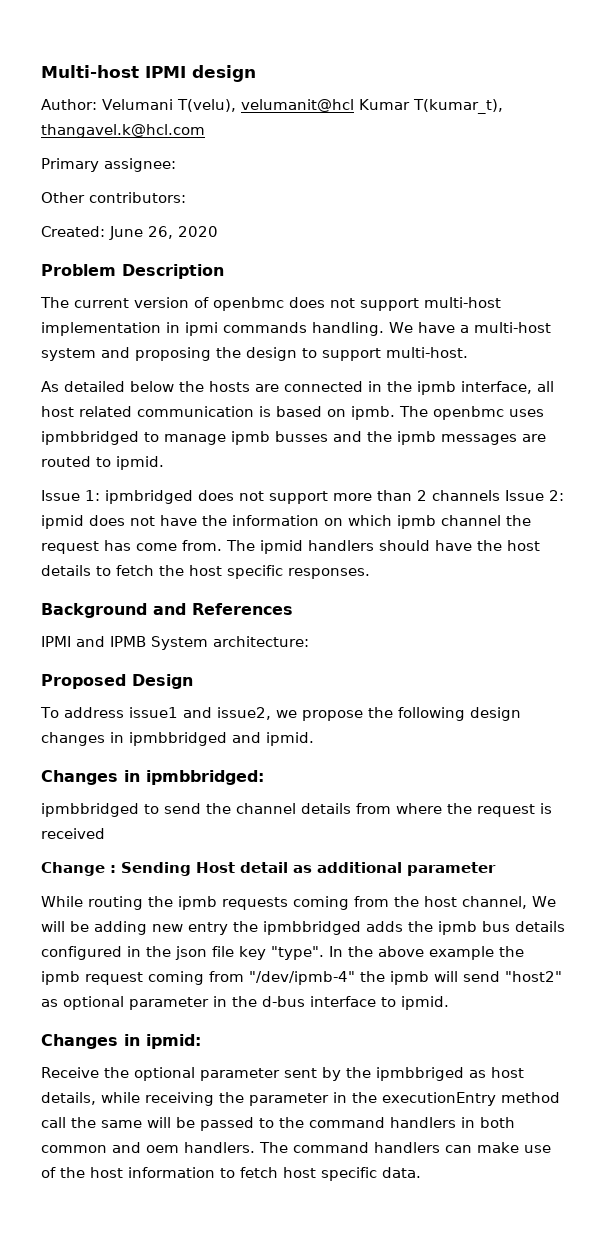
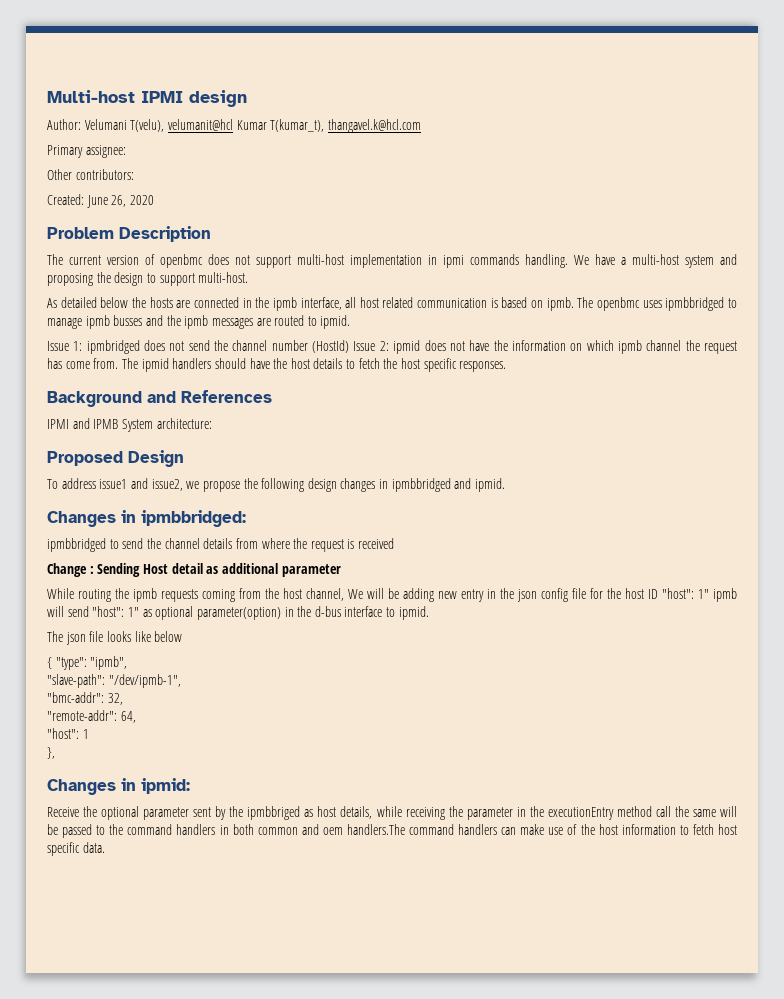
- Issue 1: ipmbridged does not support more than 2 channels Issue 2: ipmid does not have the information on which ipmb channel the request has come from.
+ Issue 1: ipmbridged does not send the channel number (HostId) Issue 2: ipmid does not have the information on which ipmb channel the request has come from.
- While routing the ipmb requests coming from the host channel, We will be adding new entry the ipmbbridged adds the ipmb bus details configured in the json file key "type". In the above example the ipmb request coming from "/dev/ipmb-4" the ipmb will send "host2" as optional parameter in the d-bus interface to ipmid.
+ While routing the ipmb requests coming from the host channel, We will be adding new entry in the json config file for the host ID "host": 1" ipmb will send "host": 1" as optional parameter(option) in the d-bus interface to ipmid.
+ The json file looks like below
+ { "type": "ipmb",
+ "slave-path": "/dev/ipmb-1",
+ "bmc-addr": 32,
+ "remote-addr": 64,
+ "host": 1
+ },
- Receive the optional parameter sent by the ipmbbriged as host details, while receiving the parameter in the executionEntry method call the same will be passed to the command handlers in both common and oem handlers. The command handlers can make use of the host information to fetch host specific data.
+ Receive the optional parameter sent by the ipmbbriged as host details, while receiving the parameter in the executionEntry method call the same will be passed to the command handlers in both common and oem handlers.The command handlers can make use of the host information to fetch host specific data.

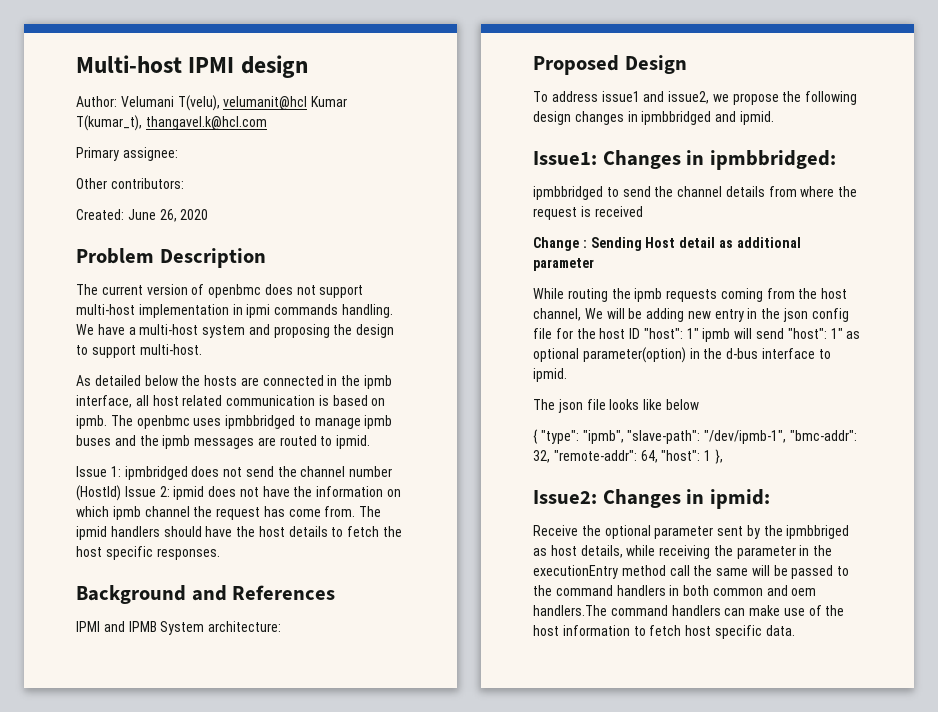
- The openbmc uses ipmbbridged to manage ipmb busses and the ipmb messages are routed to ipmid.
+ The openbmc uses ipmbbridged to manage ipmb buses and the ipmb messages are routed to ipmid.
- Changes in ipmbbridged:
+ Issue1: Changes in ipmbbridged:
- { "type": "ipmb",
- "slave-path": "/dev/ipmb-1",
- "bmc-addr": 32,
- "remote-addr": 64,
- "host": 1
- },
+ { "type": "ipmb", "slave-path": "/dev/ipmb-1", "bmc-addr": 32, "remote-addr": 64, "host": 1 },
- Changes in ipmid:
+ Issue2: Changes in ipmid:

